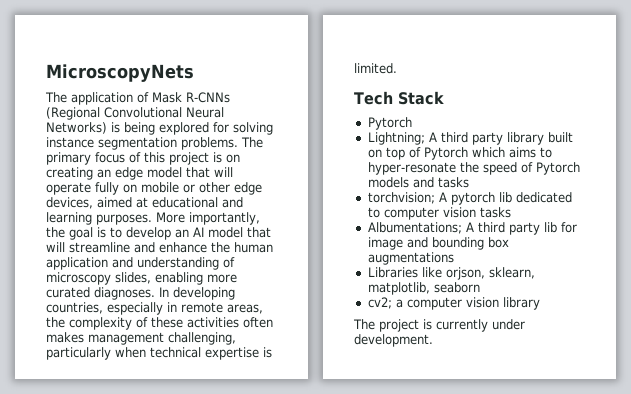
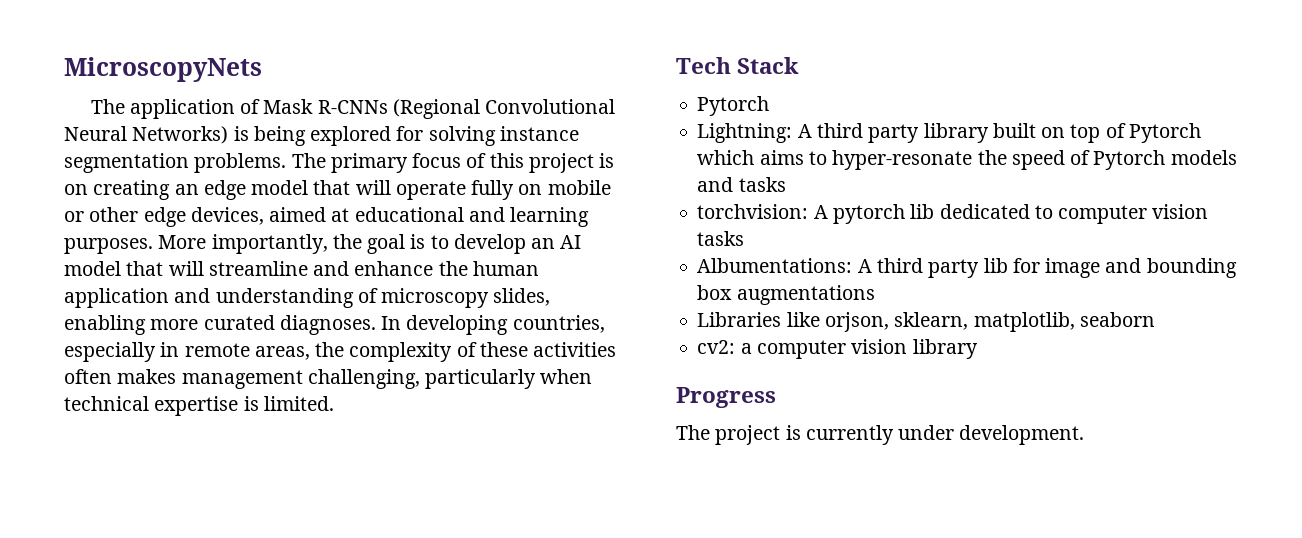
- Lightning; A third party library built on top of Pytorch which aims to hyper-resonate the speed of Pytorch models and tasks
+ Lightning: A third party library built on top of Pytorch which aims to hyper-resonate the speed of Pytorch models and tasks
- torchvision; A pytorch lib dedicated to computer vision tasks
+ torchvision: A pytorch lib dedicated to computer vision tasks
- Albumentations; A third party lib for image and bounding box augmentations
+ Albumentations: A third party lib for image and bounding box augmentations
- cv2; a computer vision library
+ cv2: a computer vision library
+ Progress

